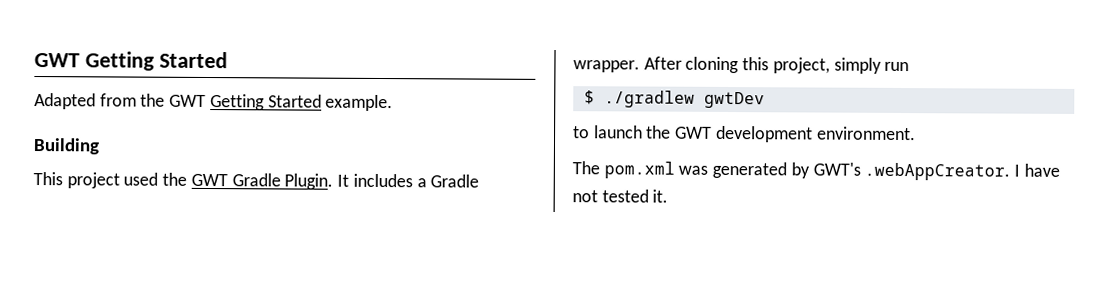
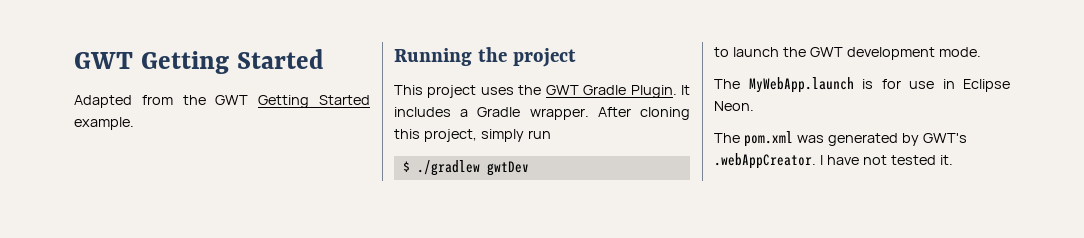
- Building
+ Running the project
- This project used the GWT Gradle Plugin.
+ This project uses the GWT Gradle Plugin.
- to launch the GWT development environment.
+ to launch the GWT development mode.
+ The MyWebApp.launch is for use in Eclipse Neon.

